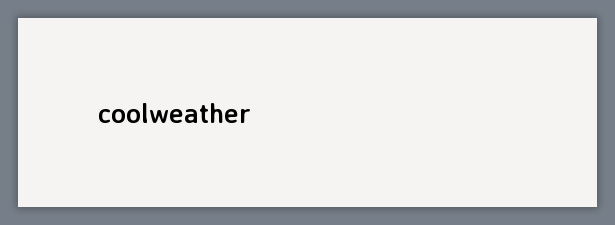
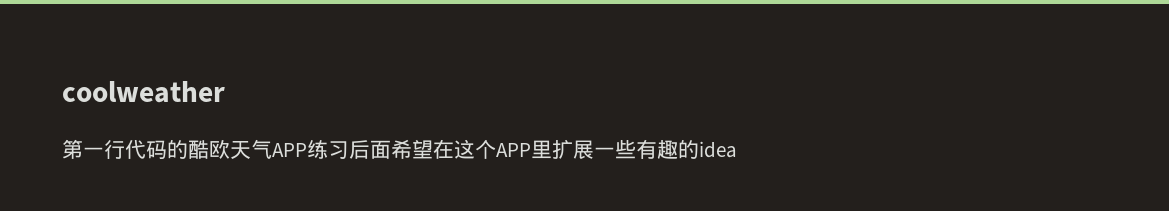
+ 第一行代码的酷欧天气APP练习后面希望在这个APP里扩展一些有趣的idea

